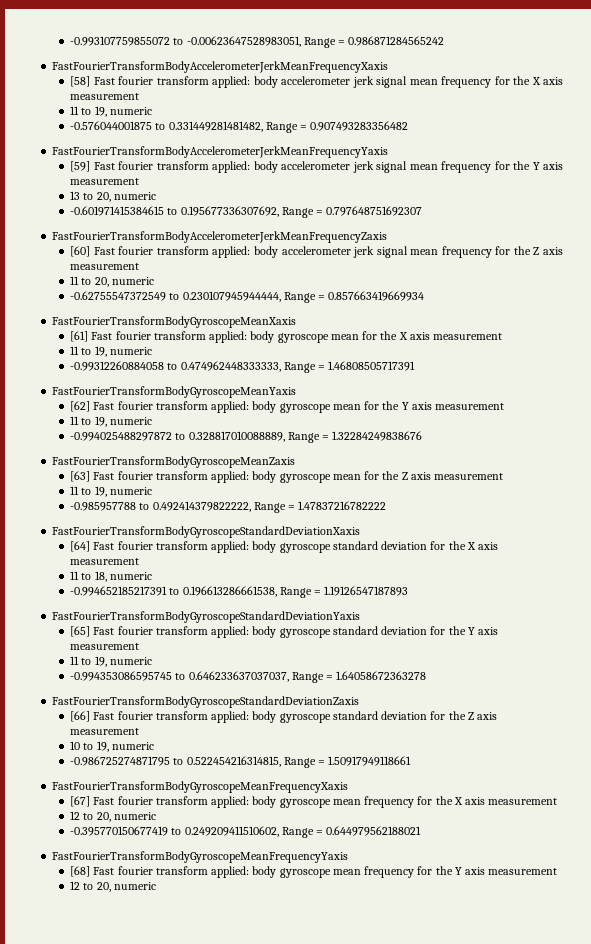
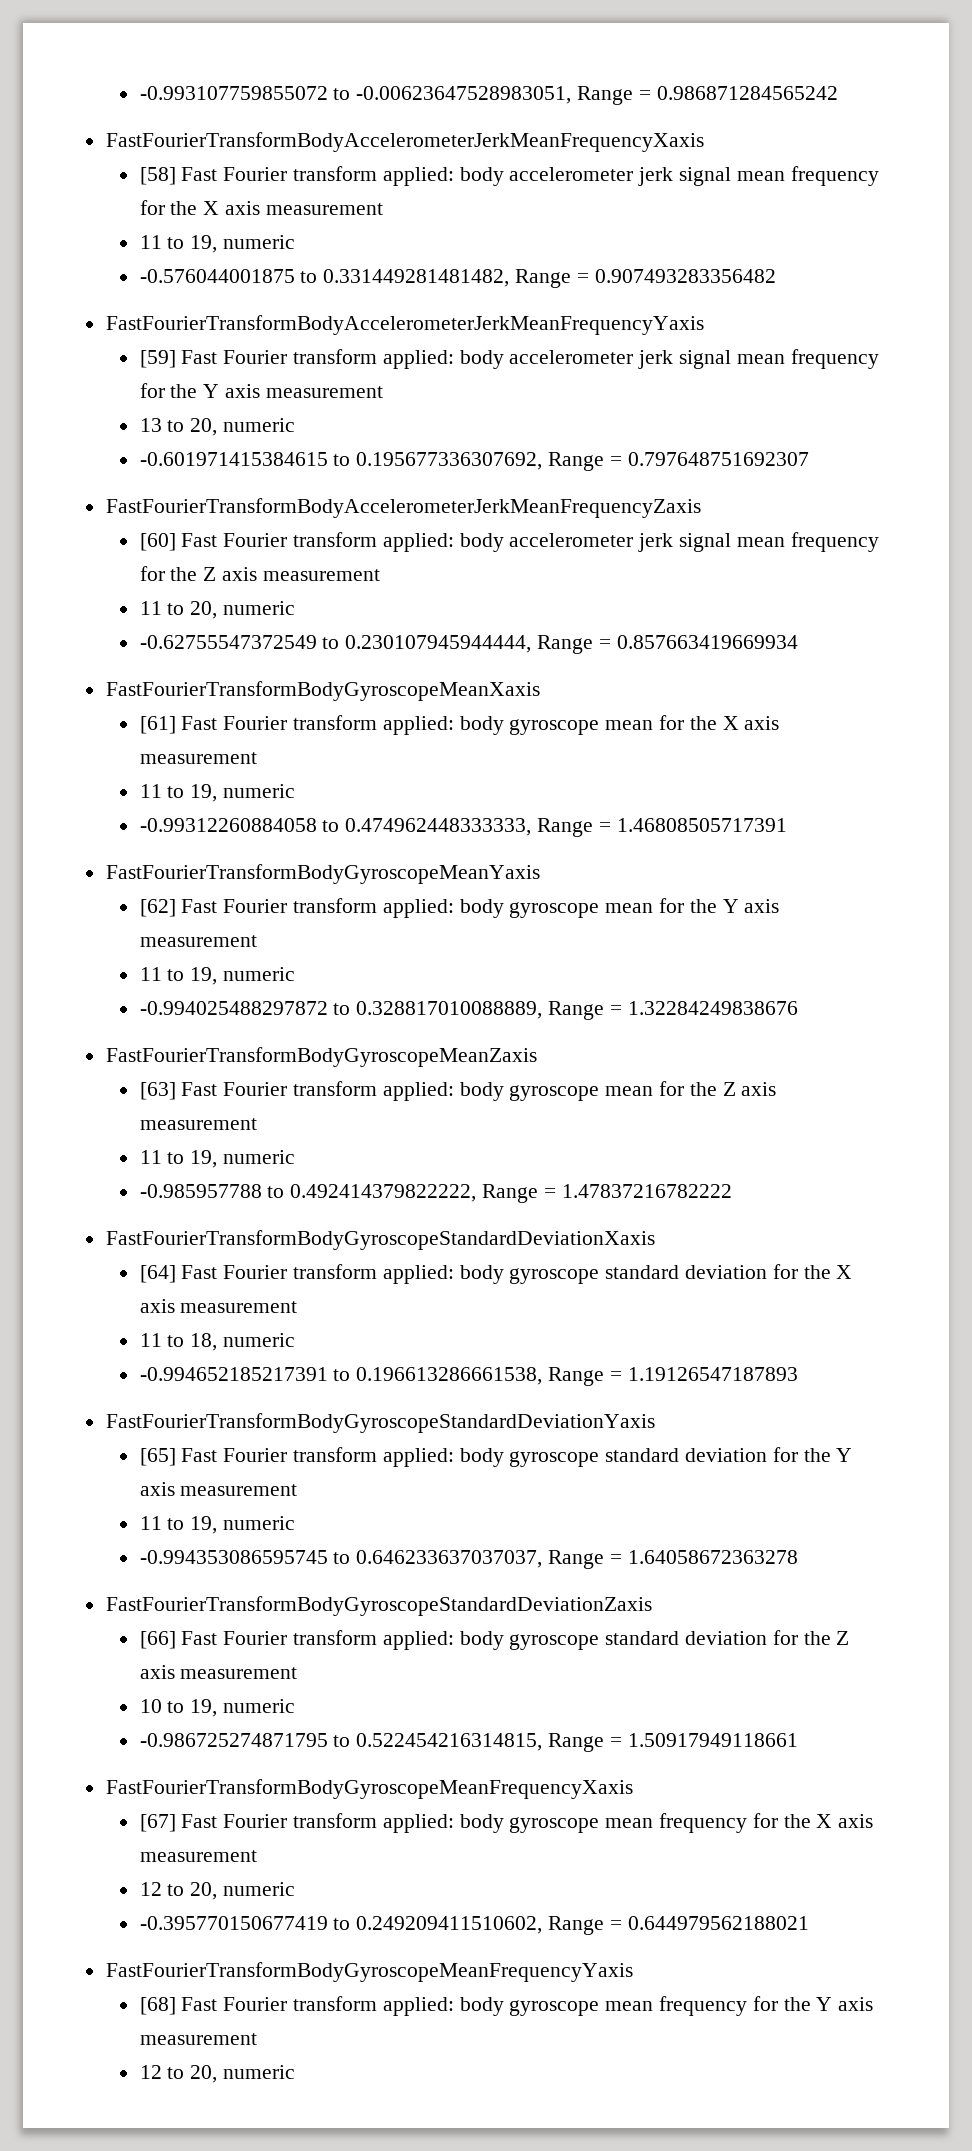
- [58] Fast fourier transform applied: body accelerometer jerk signal mean frequency for the X axis measurement
+ [58] Fast Fourier transform applied: body accelerometer jerk signal mean frequency for the X axis measurement
- [59] Fast fourier transform applied: body accelerometer jerk signal mean frequency for the Y axis measurement
+ [59] Fast Fourier transform applied: body accelerometer jerk signal mean frequency for the Y axis measurement
- [60] Fast fourier transform applied: body accelerometer jerk signal mean frequency for the Z axis measurement
+ [60] Fast Fourier transform applied: body accelerometer jerk signal mean frequency for the Z axis measurement
- [61] Fast fourier transform applied: body gyroscope mean for the X axis measurement
+ [61] Fast Fourier transform applied: body gyroscope mean for the X axis measurement
- [62] Fast fourier transform applied: body gyroscope mean for the Y axis measurement
+ [62] Fast Fourier transform applied: body gyroscope mean for the Y axis measurement
- [63] Fast fourier transform applied: body gyroscope mean for the Z axis measurement
+ [63] Fast Fourier transform applied: body gyroscope mean for the Z axis measurement
- [64] Fast fourier transform applied: body gyroscope standard deviation for the X axis measurement
+ [64] Fast Fourier transform applied: body gyroscope standard deviation for the X axis measurement
- [65] Fast fourier transform applied: body gyroscope standard deviation for the Y axis measurement
+ [65] Fast Fourier transform applied: body gyroscope standard deviation for the Y axis measurement
- [66] Fast fourier transform applied: body gyroscope standard deviation for the Z axis measurement
+ [66] Fast Fourier transform applied: body gyroscope standard deviation for the Z axis measurement
- [67] Fast fourier transform applied: body gyroscope mean frequency for the X axis measurement
+ [67] Fast Fourier transform applied: body gyroscope mean frequency for the X axis measurement
- [68] Fast fourier transform applied: body gyroscope mean frequency for the Y axis measurement
+ [68] Fast Fourier transform applied: body gyroscope mean frequency for the Y axis measurement

